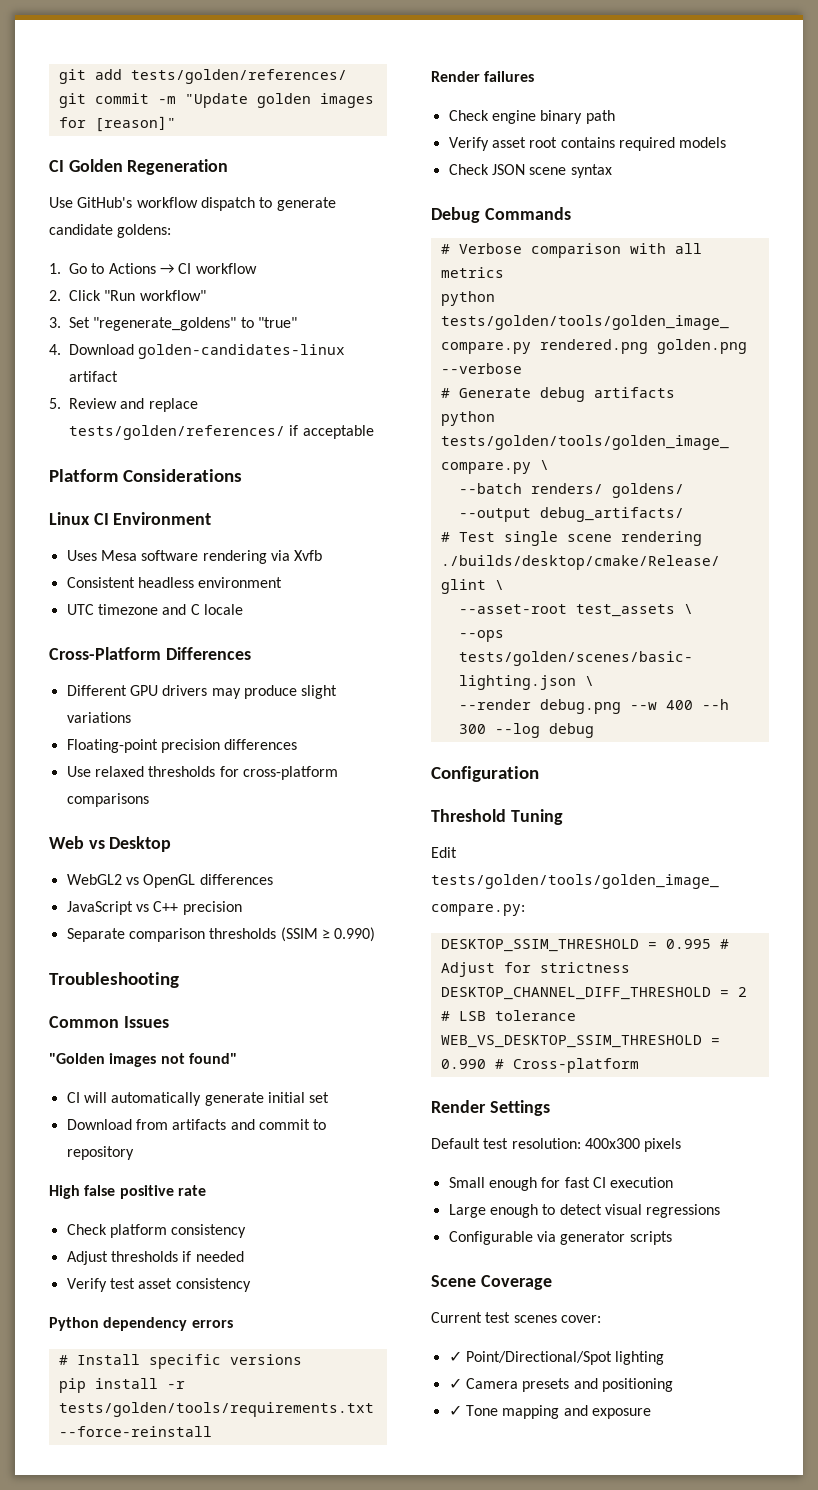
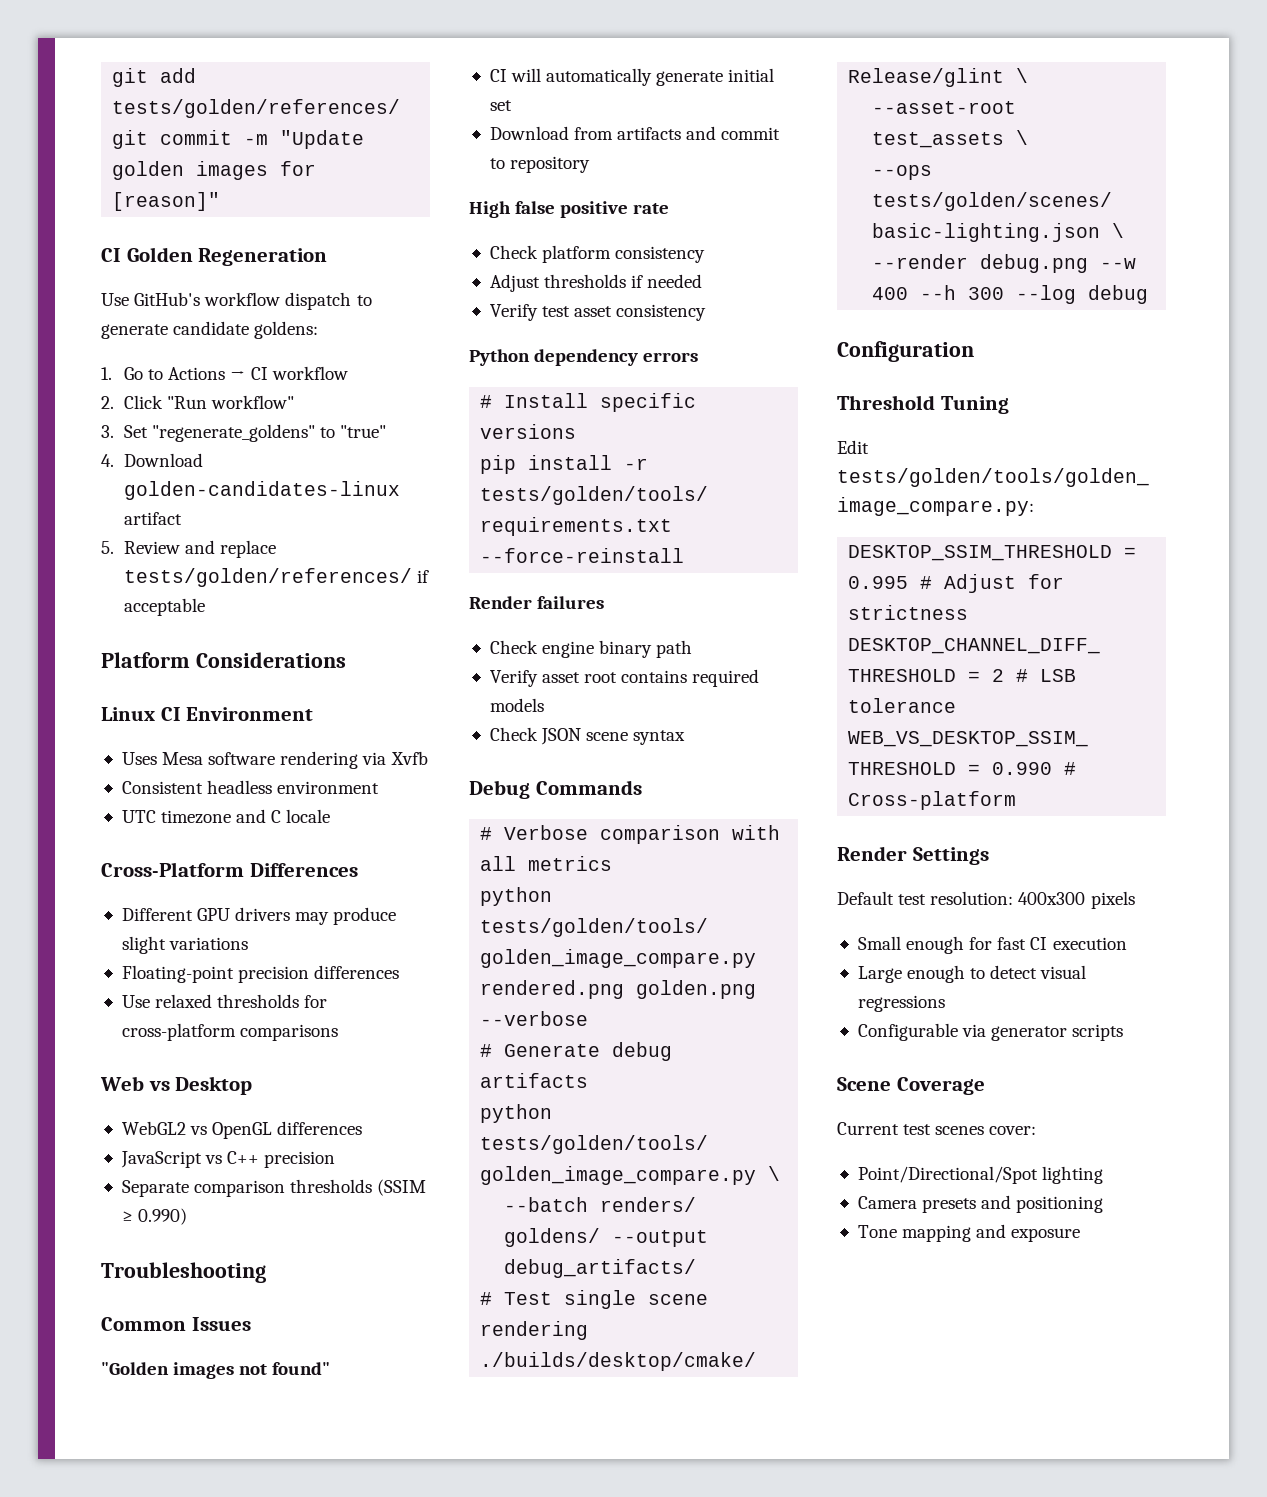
- ✓ Point/Directional/Spot lighting
+ Point/Directional/Spot lighting
- ✓ Camera presets and positioning
+ Camera presets and positioning
- ✓ Tone mapping and exposure
+ Tone mapping and exposure

